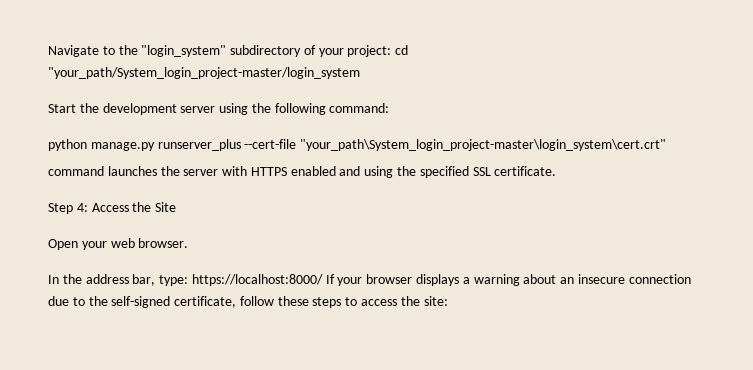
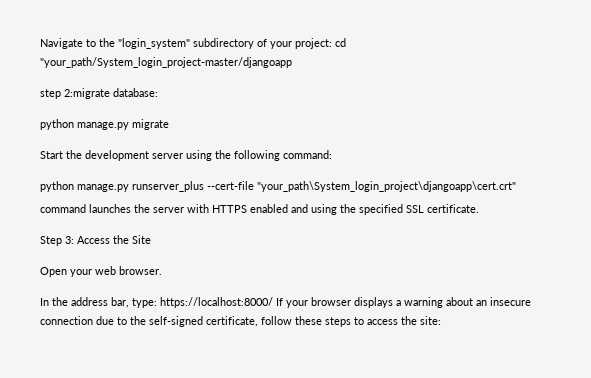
- Navigate to the "login_system" subdirectory of your project: cd "your_path/System_login_project-master/login_system
+ Navigate to the "login_system" subdirectory of your project: cd "your_path/System_login_project-master/djangoapp
+ step 2:migrate database:
+ python manage.py migrate
- python manage.py runserver_plus --cert-file "your_path\System_login_project-master\login_system\cert.crt"
+ python manage.py runserver_plus --cert-file "your_path\System_login_project\djangoapp\cert.crt"
- Step 4: Access the Site
+ Step 3: Access the Site

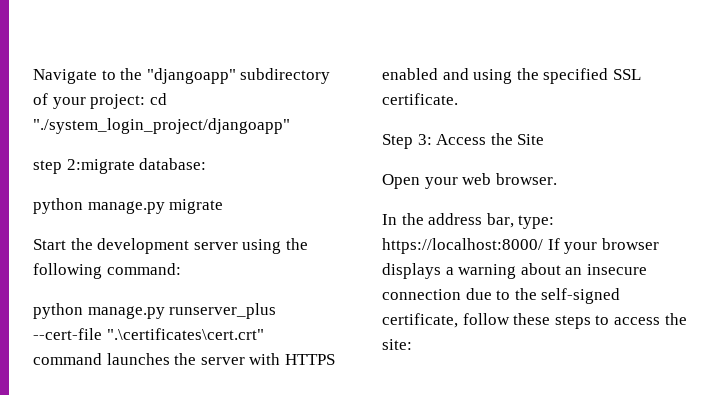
- Navigate to the "login_system" subdirectory of your project: cd "your_path/System_login_project-master/djangoapp
+ Navigate to the "djangoapp" subdirectory of your project: cd "./system_login_project/djangoapp"
- python manage.py runserver_plus --cert-file "your_path\System_login_project\djangoapp\cert.crt"
+ python manage.py runserver_plus --cert-file ".\certificates\cert.crt"

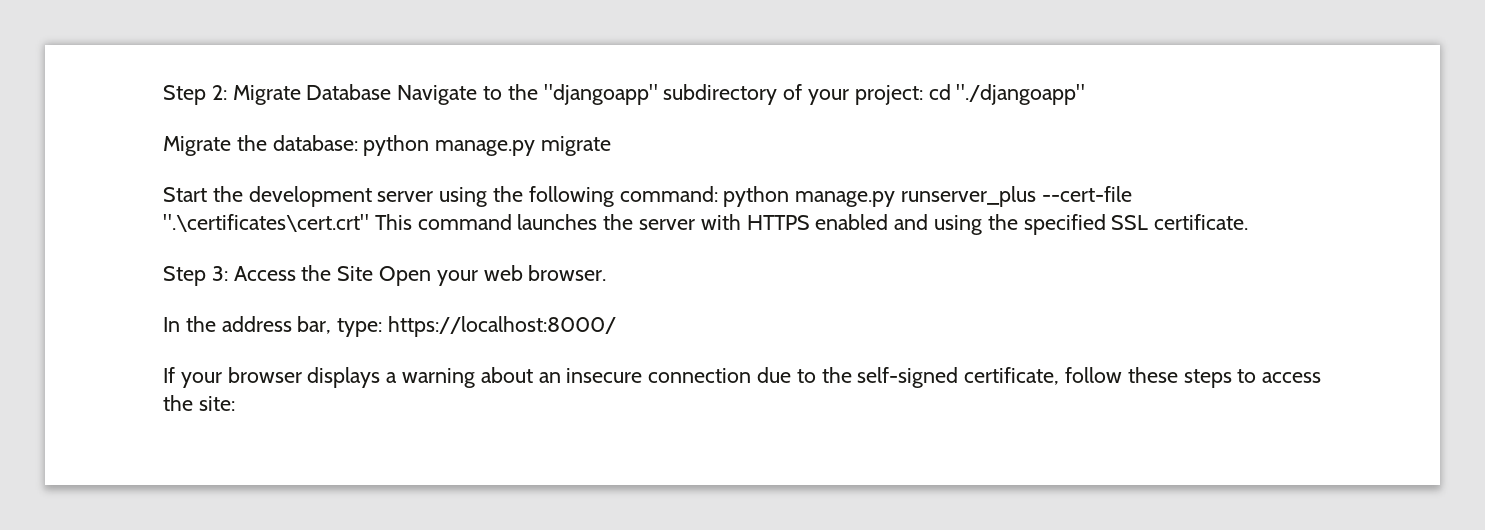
- Navigate to the "djangoapp" subdirectory of your project: cd "./system_login_project/djangoapp"
- step 2:migrate database:
- python manage.py migrate
+ Step 2: Migrate Database Navigate to the "djangoapp" subdirectory of your project: cd "./djangoapp"
+ Migrate the database: python manage.py migrate
- Start the development server using the following command:
- python manage.py runserver_plus --cert-file ".\certificates\cert.crt"
- command launches the server with HTTPS enabled and using the specified SSL certificate.
+ Start the development server using the following command: python manage.py runserver_plus --cert-file ".\certificates\cert.crt" This command launches the server with HTTPS enabled and using the specified SSL certificate.
- Step 3: Access the Site
- Open your web browser.
+ Step 3: Access the Site Open your web browser.
- In the address bar, type: https://localhost:8000/ If your browser displays a warning about an insecure connection due to the self-signed certificate, follow these steps to access the site:
+ In the address bar, type: https://localhost:8000/
+ If your browser displays a warning about an insecure connection due to the self-signed certificate, follow these steps to access the site:

